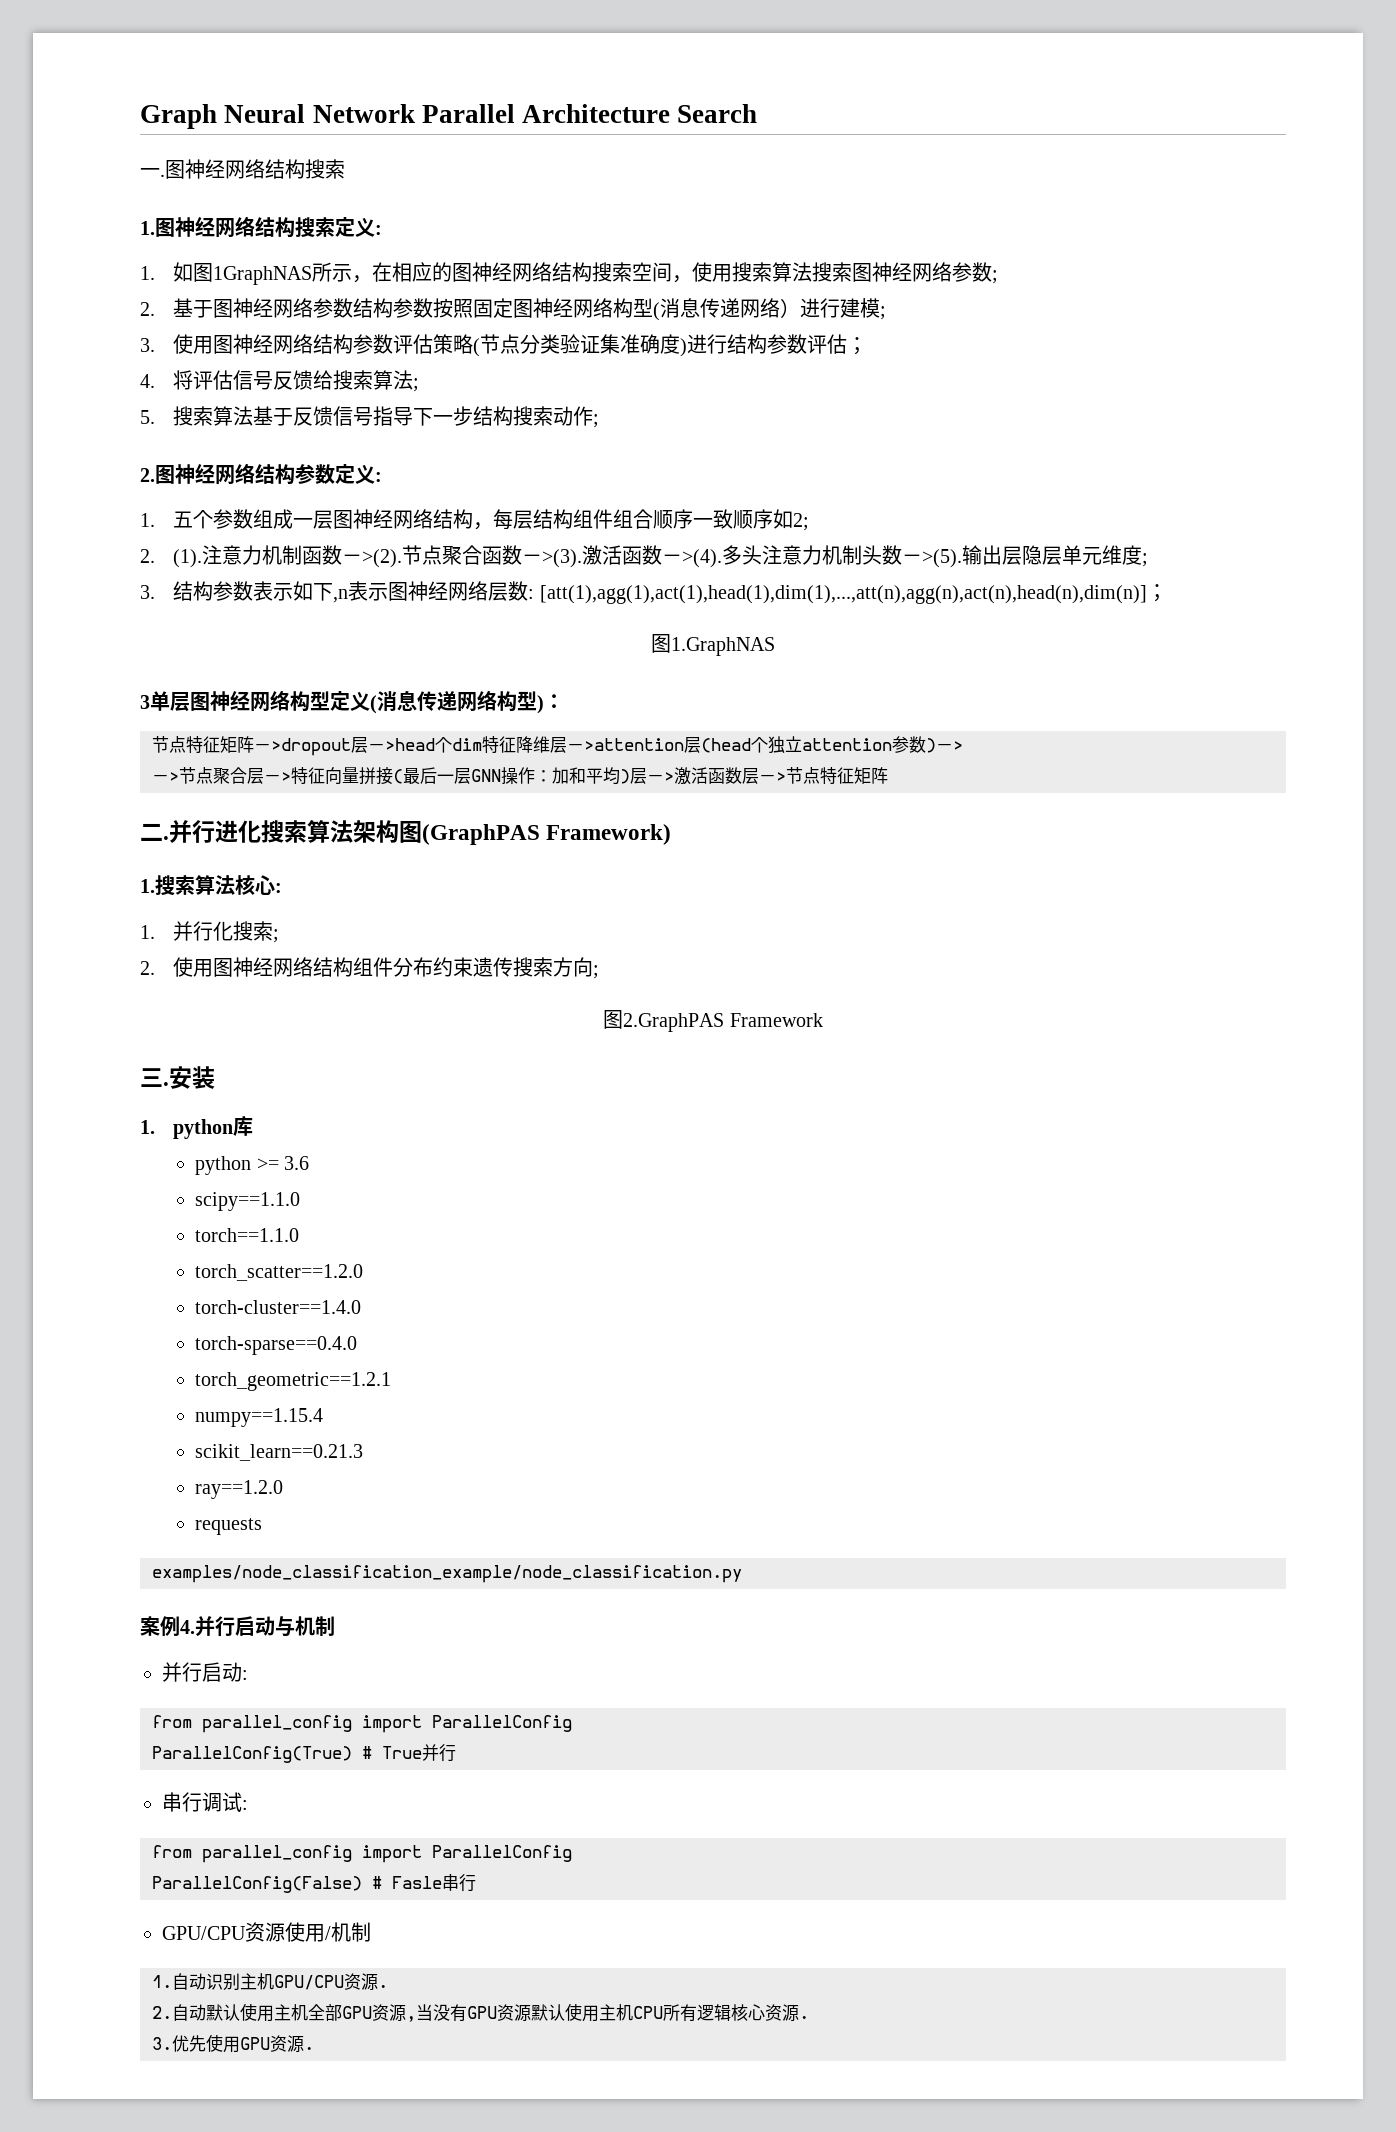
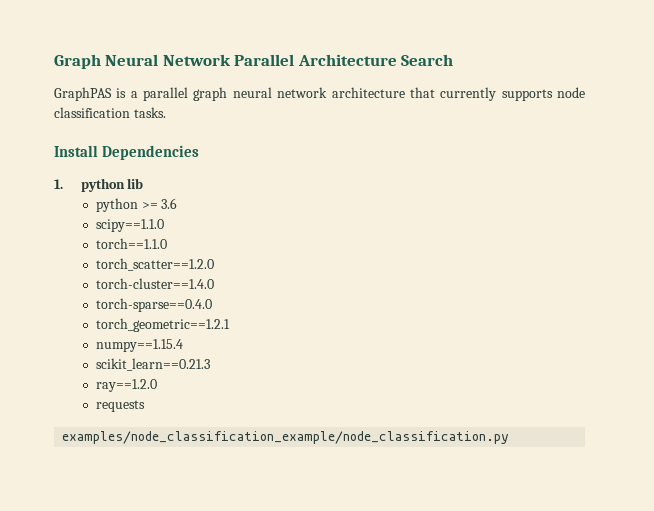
- 一.图神经网络结构搜索
- 1.图神经网络结构搜索定义:
- 1.如图1GraphNAS所示，在相应的图神经网络结构搜索空间，使用搜索算法搜索图神经网络参数;
- 2.基于图神经网络参数结构参数按照固定图神经网络构型(消息传递网络）进行建模;
- 3.使用图神经网络结构参数评估策略(节点分类验证集准确度)进行结构参数评估；
- 4.将评估信号反馈给搜索算法;
- 5.搜索算法基于反馈信号指导下一步结构搜索动作;
- 2.图神经网络结构参数定义:
- 1.五个参数组成一层图神经网络结构，每层结构组件组合顺序一致顺序如2;
- 2. (1).注意力机制函数－>(2).节点聚合函数－>(3).激活函数－>(4).多头注意力机制头数－>(5).输出层隐层单元维度;
- 3.结构参数表示如下,n表示图神经网络层数: [att(1),agg(1),act(1),head(1),dim(1),...,att(n),agg(n),act(n),head(n),dim(n)]；
- 图1.GraphNAS
- 3单层图神经网络构型定义(消息传递网络构型)：
- 节点特征矩阵－>dropout层－>head个dim特征降维层－>attention层(head个独立attention参数)－>
- －>节点聚合层－>特征向量拼接(最后一层GNN操作：加和平均)层－>激活函数层－>节点特征矩阵
- 二.并行进化搜索算法架构图(GraphPAS Framework)
- 1.搜索算法核心:
- 1.并行化搜索;
- 2.使用图神经网络结构组件分布约束遗传搜索方向;
- 图2.GraphPAS Framework
- 三.安装
+ GraphPAS is a parallel graph neural network architecture that currently supports node classification tasks.
+ Install Dependencies
- 1. python库
+ 1. python lib
- 案例4.并行启动与机制
- 并行启动:
- from parallel_config import ParallelConfig
- ParallelConfig(True) # True并行
- 串行调试:
- from parallel_config import ParallelConfig
- ParallelConfig(False) # Fasle串行
- GPU/CPU资源使用/机制
- 1.自动识别主机GPU/CPU资源.
- 2.自动默认使用主机全部GPU资源,当没有GPU资源默认使用主机CPU所有逻辑核心资源.
- 3.优先使用GPU资源.

